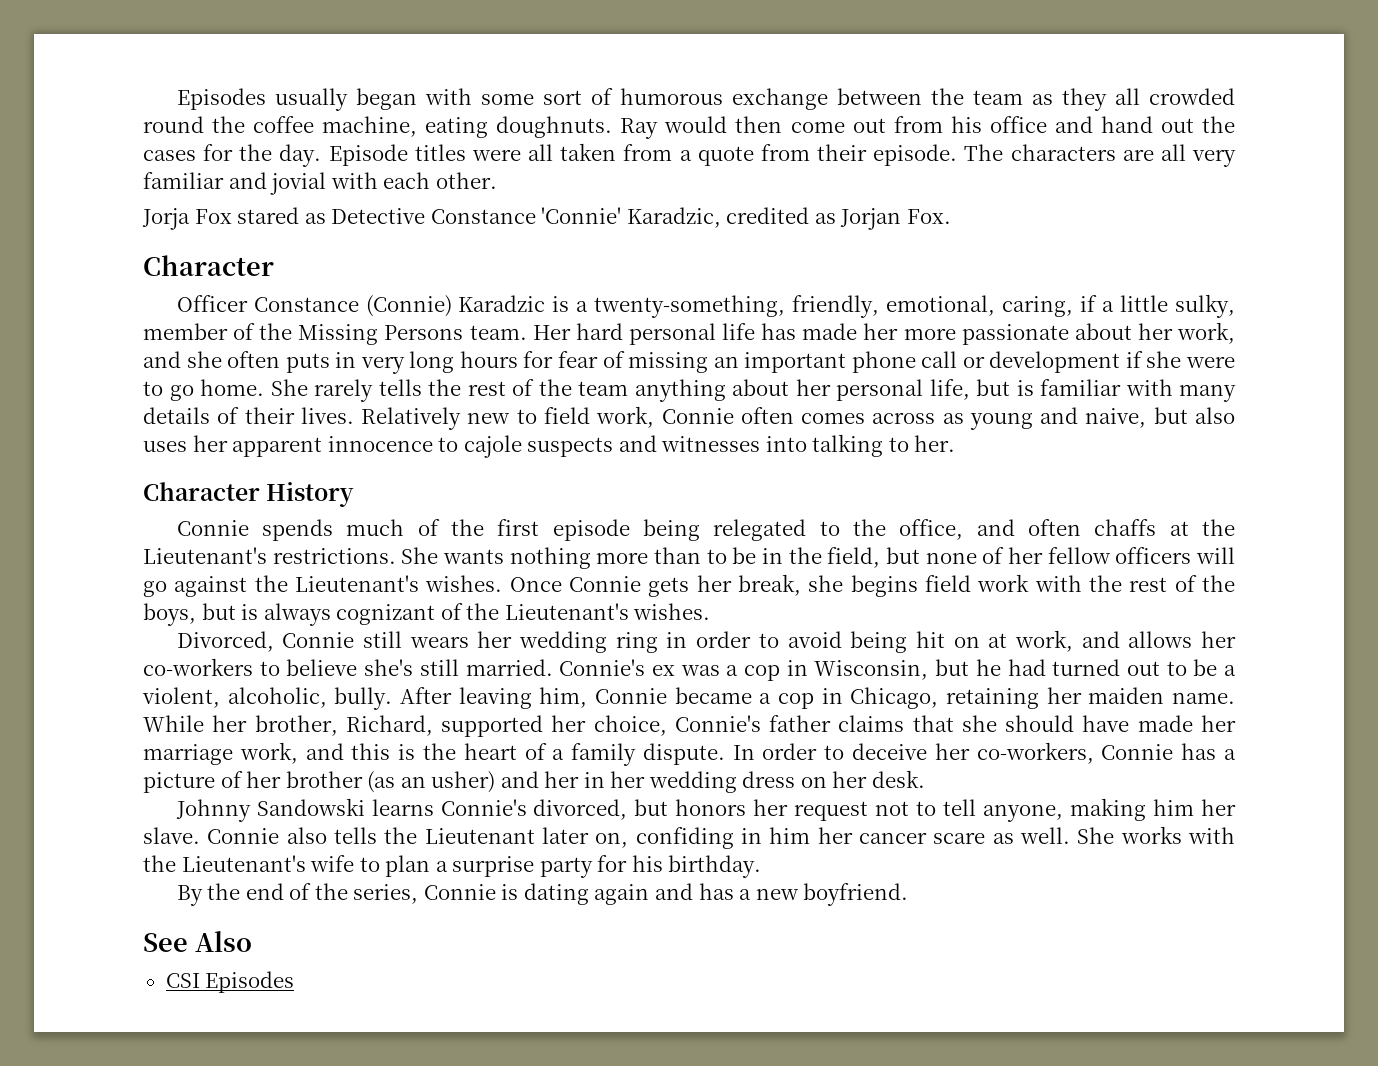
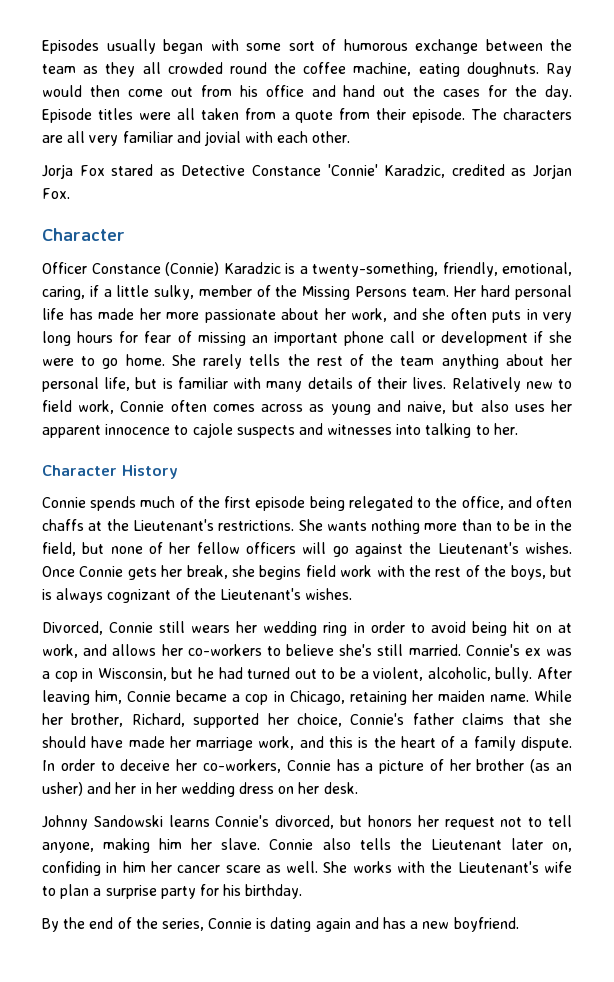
- See Also
- CSI Episodes

